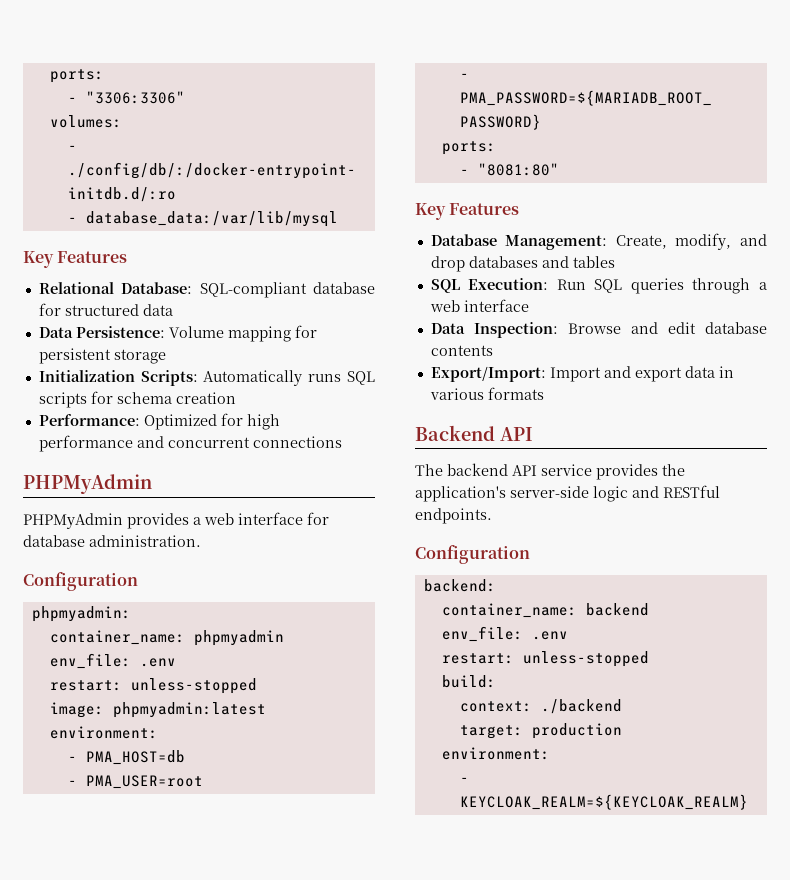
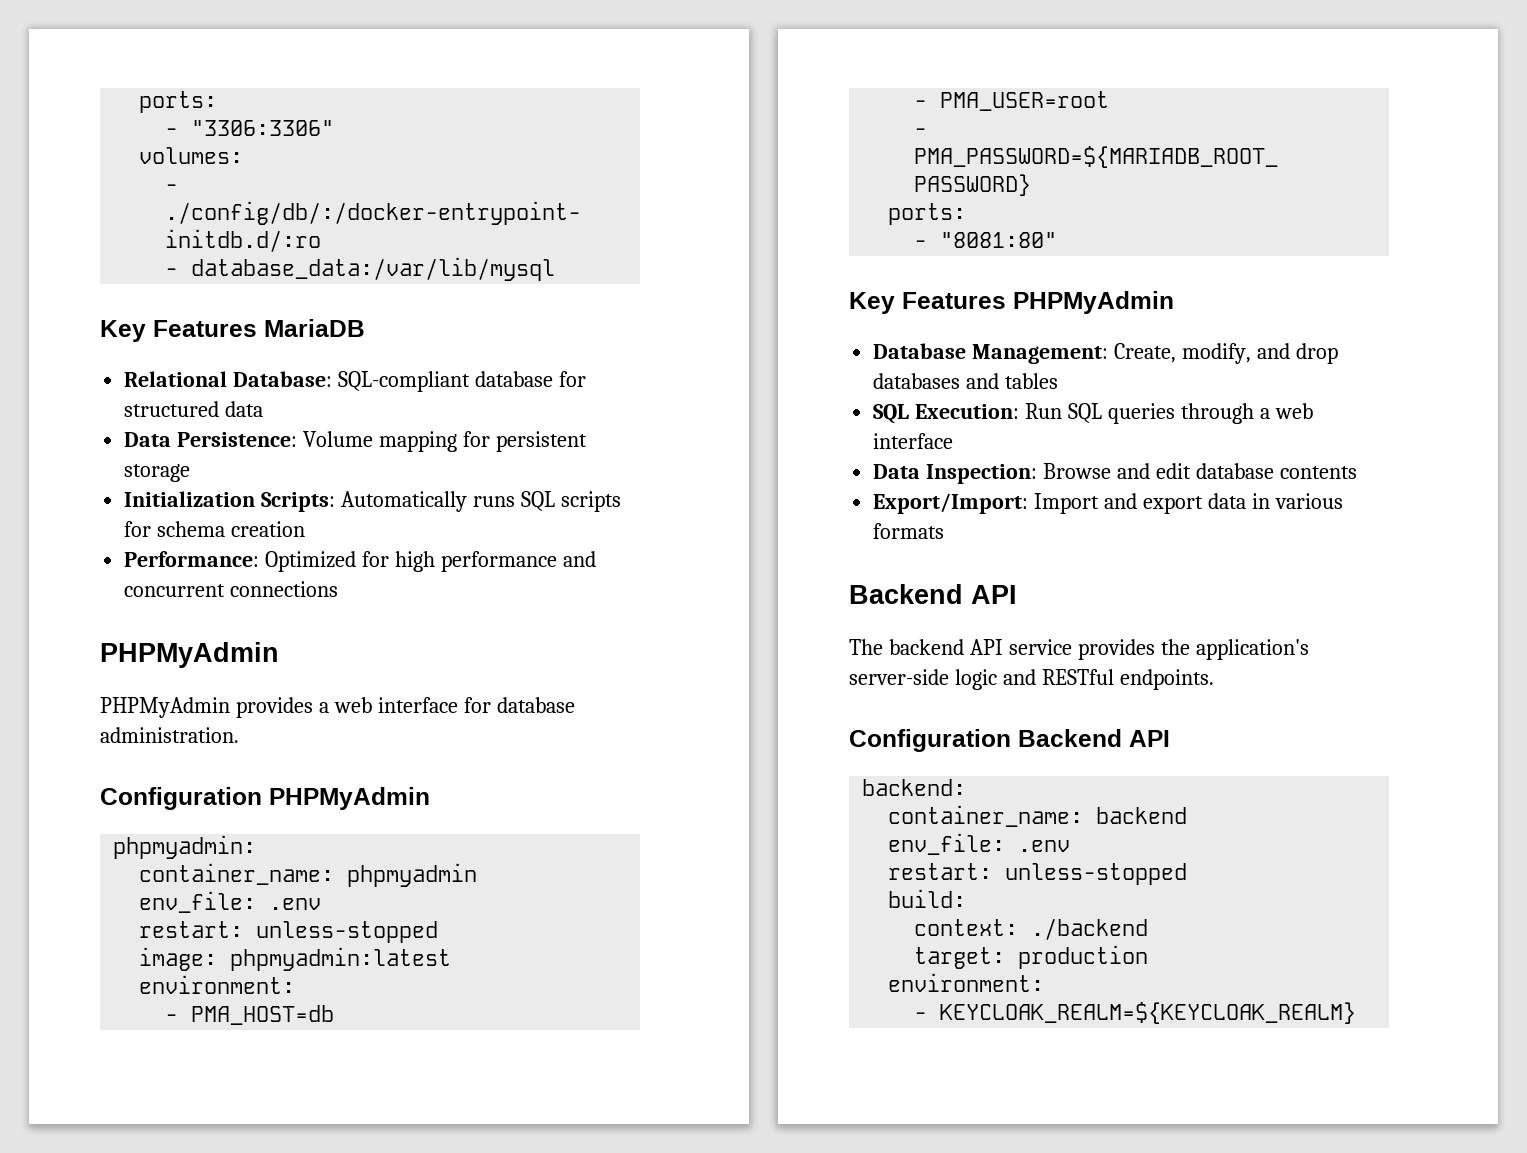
  - database_data:/var/lib/mysql
- Key Features
+ Key Features MariaDB
  PHPMyAdmin provides a web interface for database administration.
- Configuration
+ Configuration PHPMyAdmin
  - "8081:80"
- Key Features
+ Key Features PHPMyAdmin
  The backend API service provides the application's server-side logic and RESTful endpoints.
- Configuration
+ Configuration Backend API

